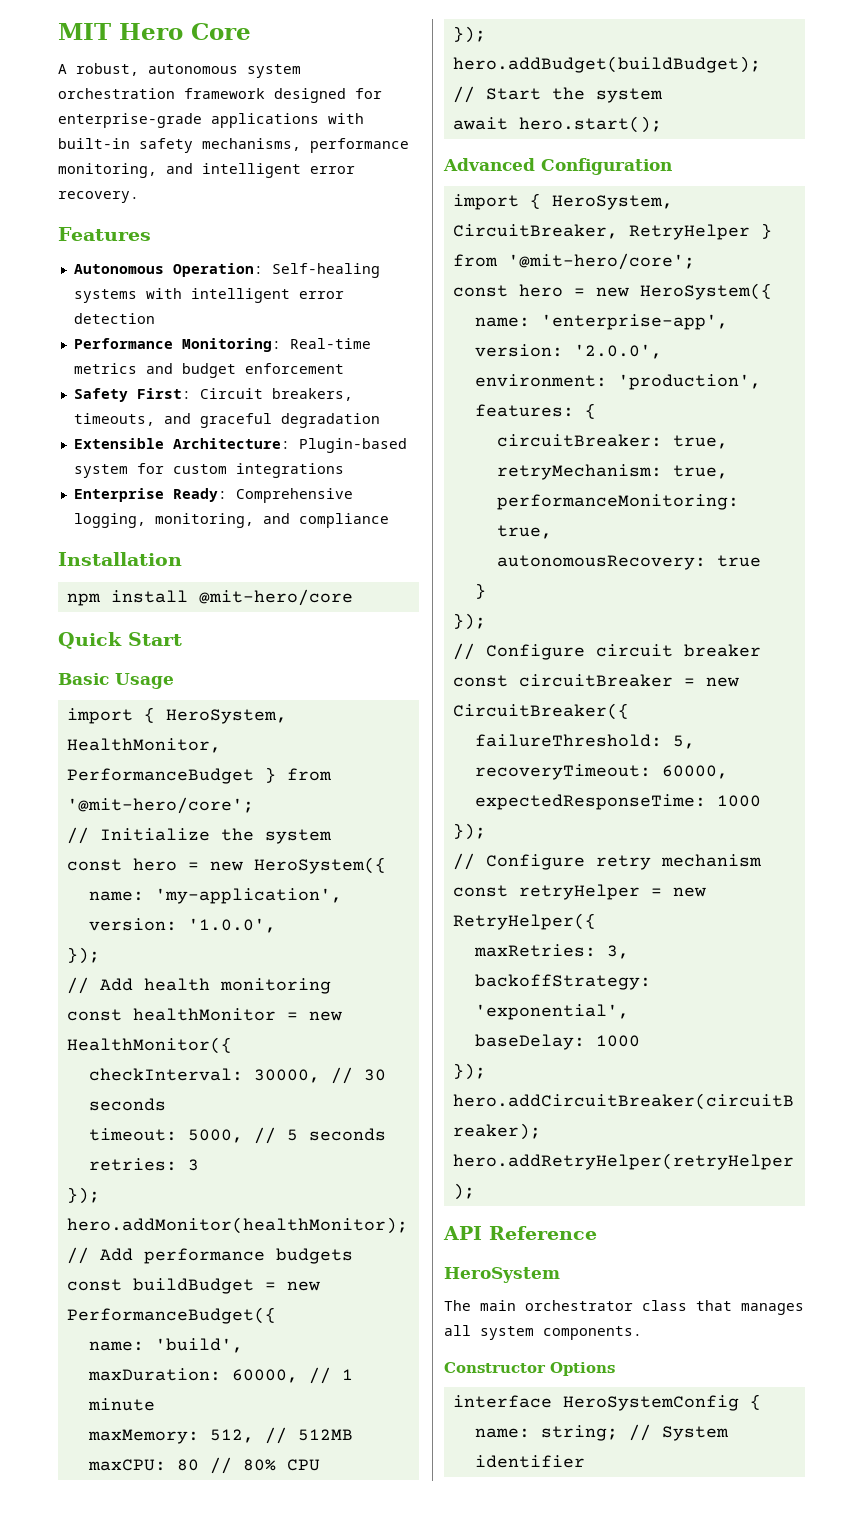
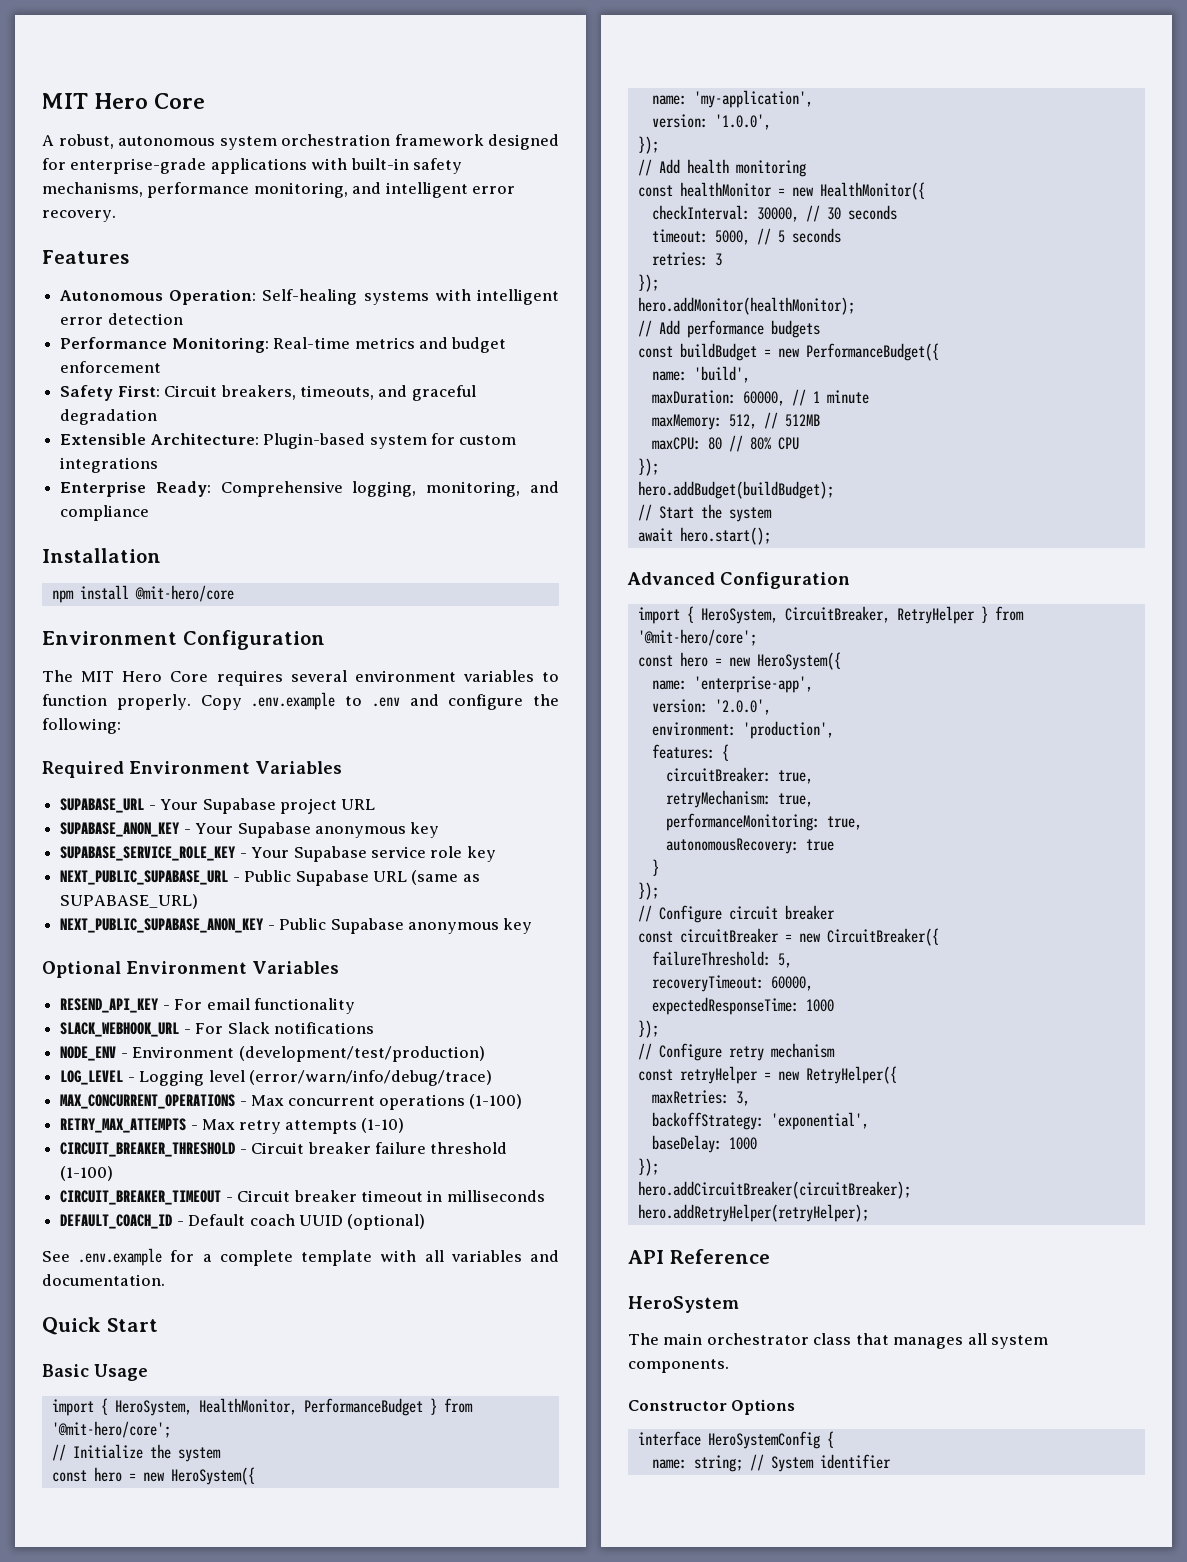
+ Environment Configuration
+ The MIT Hero Core requires several environment variables to function properly. Copy .env.example to .env and configure the following:
+ Required Environment Variables
+ SUPABASE_URL - Your Supabase project URL
+ SUPABASE_ANON_KEY - Your Supabase anonymous key
+ SUPABASE_SERVICE_ROLE_KEY - Your Supabase service role key
+ NEXT_PUBLIC_SUPABASE_URL - Public Supabase URL (same as SUPABASE_URL)
+ NEXT_PUBLIC_SUPABASE_ANON_KEY - Public Supabase anonymous key
+ Optional Environment Variables
+ RESEND_API_KEY - For email functionality
+ SLACK_WEBHOOK_URL - For Slack notifications
+ NODE_ENV - Environment (development/test/production)
+ LOG_LEVEL - Logging level (error/warn/info/debug/trace)
+ MAX_CONCURRENT_OPERATIONS - Max concurrent operations (1-100)
+ RETRY_MAX_ATTEMPTS - Max retry attempts (1-10)
+ CIRCUIT_BREAKER_THRESHOLD - Circuit breaker failure threshold (1-100)
+ CIRCUIT_BREAKER_TIMEOUT - Circuit breaker timeout in milliseconds
+ DEFAULT_COACH_ID - Default coach UUID (optional)
+ See .env.example for a complete template with all variables and documentation.

